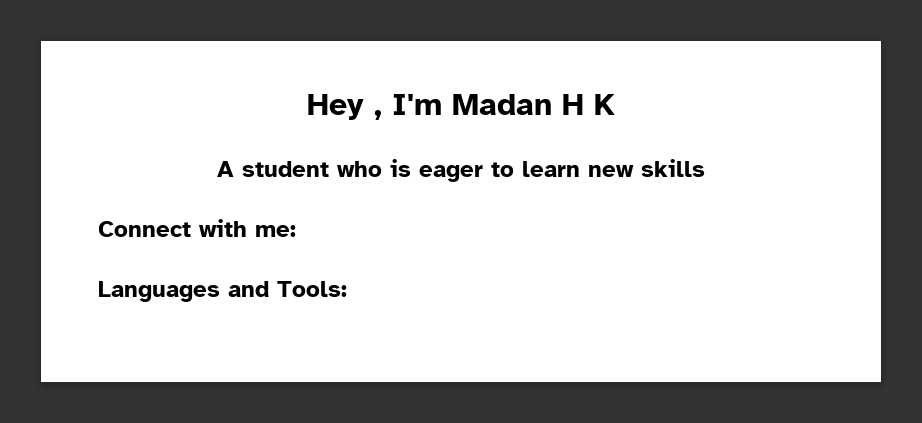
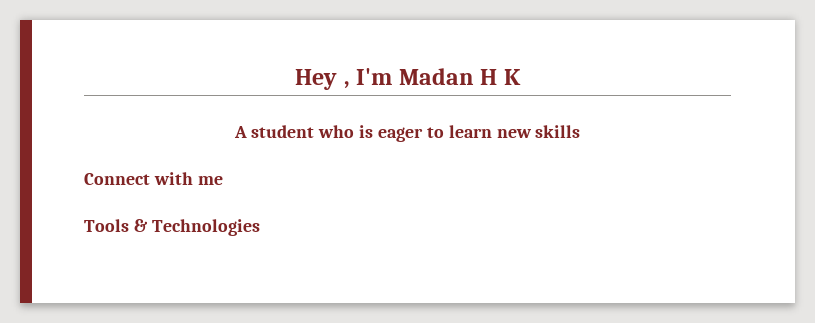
- Connect with me:
- Languages and Tools:
+ Connect with me
+ Tools & Technologies

